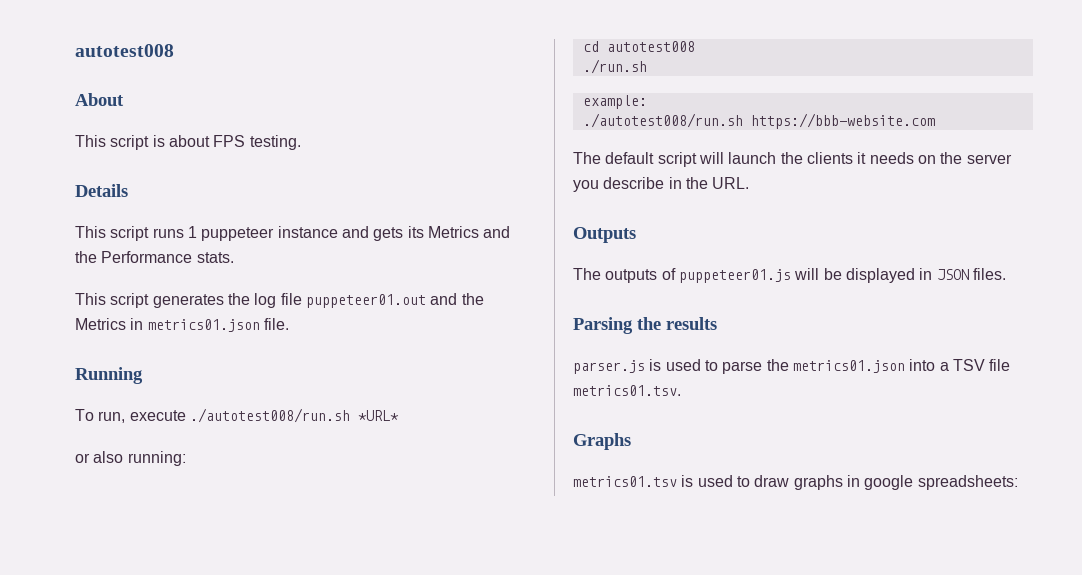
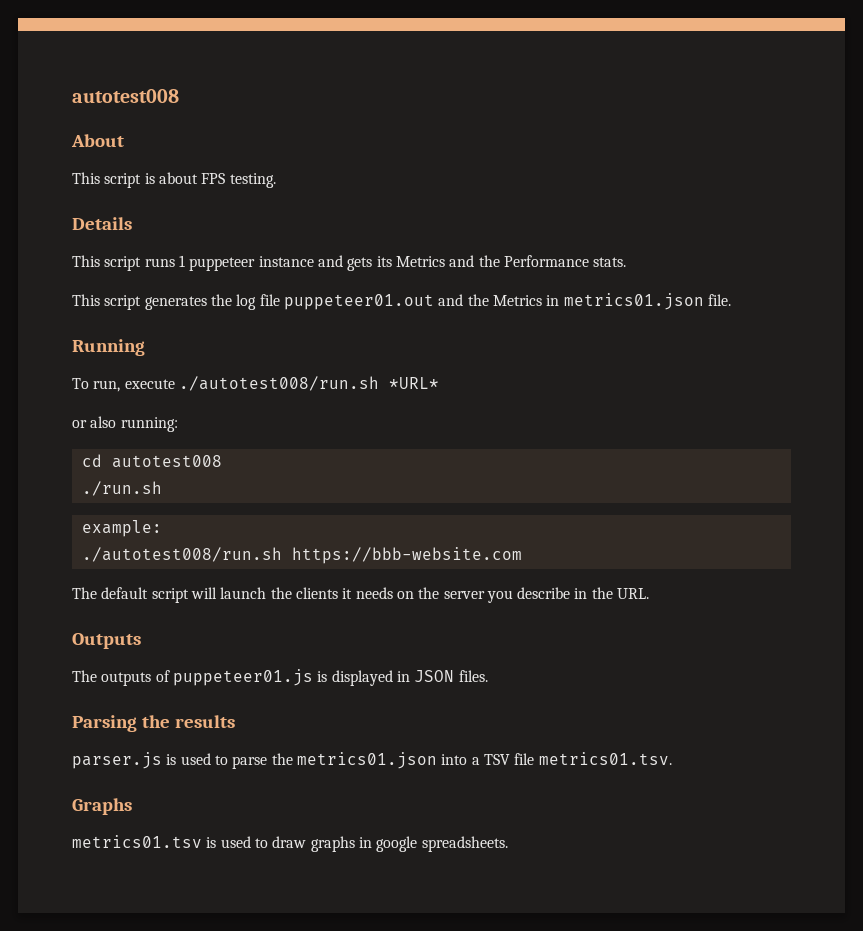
- The outputs of puppeteer01.js will be displayed in JSON files.
+ The outputs of puppeteer01.js is displayed in JSON files.
- metrics01.tsv is used to draw graphs in google spreadsheets:
+ metrics01.tsv is used to draw graphs in google spreadsheets.

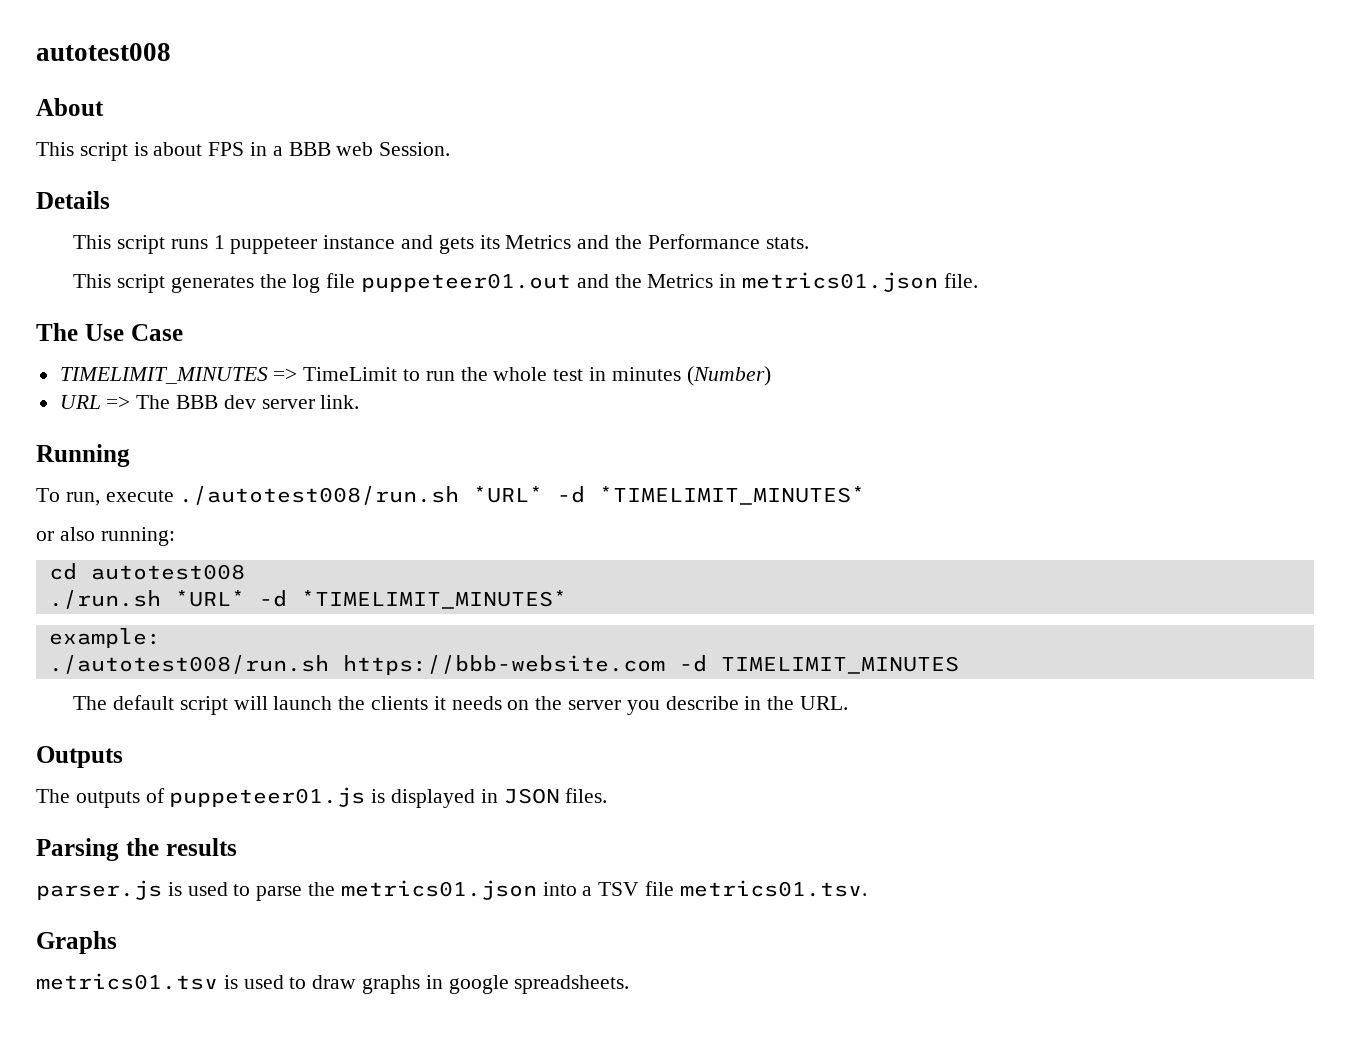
- This script is about FPS testing.
+ This script is about FPS in a BBB web Session.
+ The Use Case
+ TIMELIMIT_MINUTES => TimeLimit to run the whole test in minutes (Number)
+ URL => The BBB dev server link.
- To run, execute ./autotest008/run.sh *URL*
+ To run, execute ./autotest008/run.sh *URL* -d *TIMELIMIT_MINUTES*
- ./run.sh
+ ./run.sh *URL* -d *TIMELIMIT_MINUTES*
- ./autotest008/run.sh https://bbb-website.com
+ ./autotest008/run.sh https://bbb-website.com -d TIMELIMIT_MINUTES

